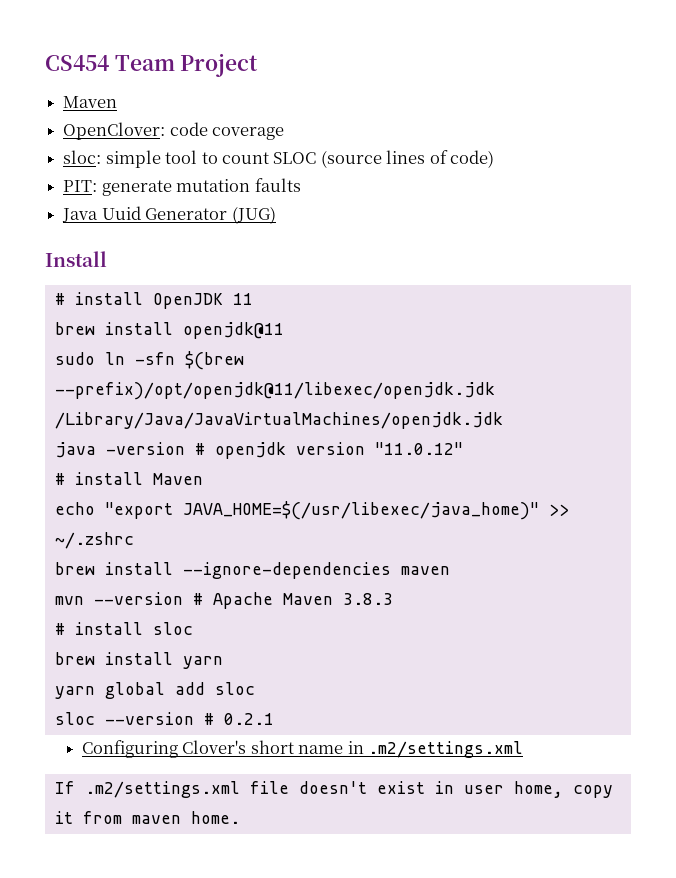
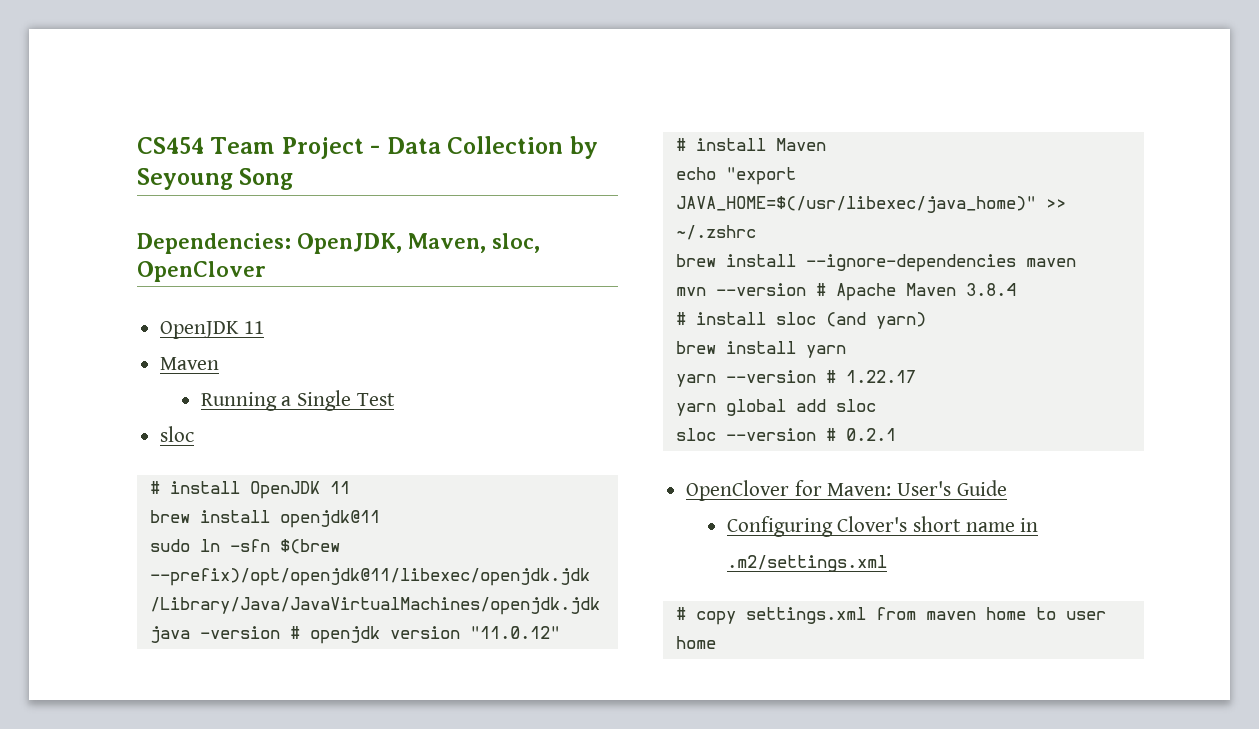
- CS454 Team Project
+ CS454 Team Project - Data Collection by Seyoung Song
+ Dependencies: OpenJDK, Maven, sloc, OpenClover
+ OpenJDK 11
  Maven
- OpenClover: code coverage
- sloc: simple tool to count SLOC (source lines of code)
- PIT: generate mutation faults
- Java Uuid Generator (JUG)
- Install
+ Running a Single Test
+ sloc
- mvn --version # Apache Maven 3.8.3
+ mvn --version # Apache Maven 3.8.4
- # install sloc
+ # install sloc (and yarn)
+ yarn --version # 1.22.17
+ OpenClover for Maven: User's Guide
- If .m2/settings.xml file doesn't exist in user home, copy it from maven home.
+ # copy settings.xml from maven home to user home

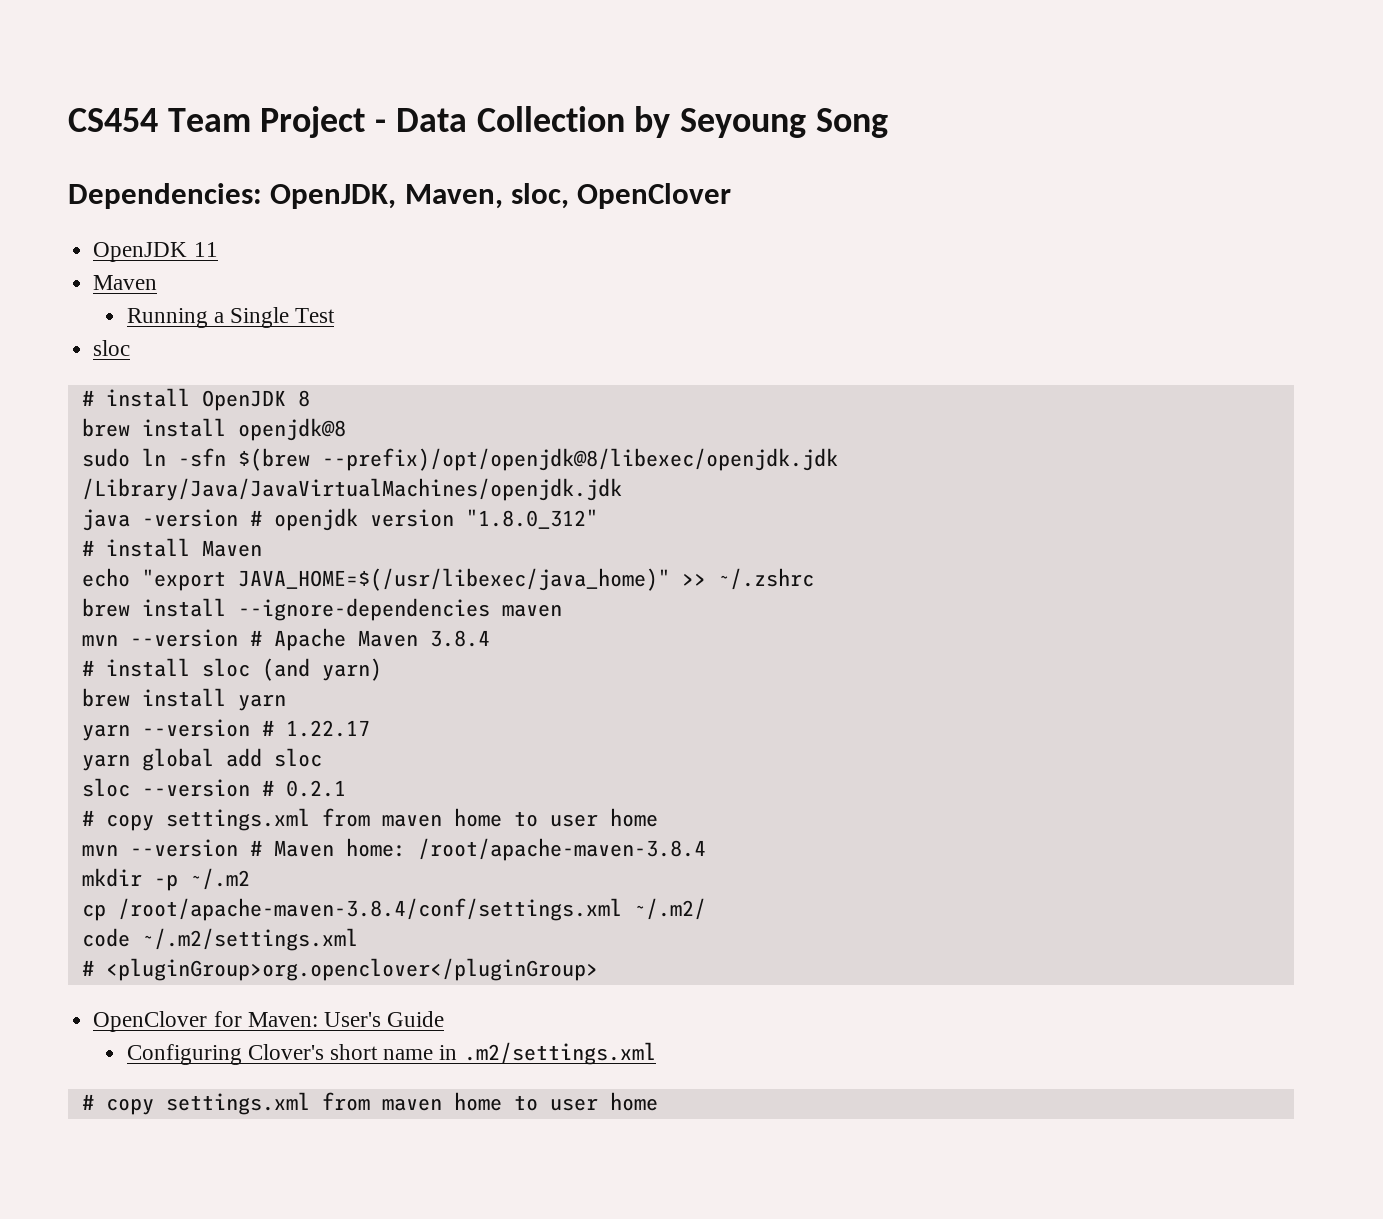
- # install OpenJDK 11
- brew install openjdk@11
+ # install OpenJDK 8
+ brew install openjdk@8
- sudo ln -sfn $(brew --prefix)/opt/openjdk@11/libexec/openjdk.jdk /Library/Java/JavaVirtualMachines/openjdk.jdk
+ sudo ln -sfn $(brew --prefix)/opt/openjdk@8/libexec/openjdk.jdk /Library/Java/JavaVirtualMachines/openjdk.jdk
- java -version # openjdk version "11.0.12"
+ java -version # openjdk version "1.8.0_312"
  sloc --version # 0.2.1
+ # copy settings.xml from maven home to user home
+ mvn --version # Maven home: /root/apache-maven-3.8.4
+ mkdir -p ~/.m2
+ cp /root/apache-maven-3.8.4/conf/settings.xml ~/.m2/
+ code ~/.m2/settings.xml
+ # <pluginGroup>org.openclover</pluginGroup>

